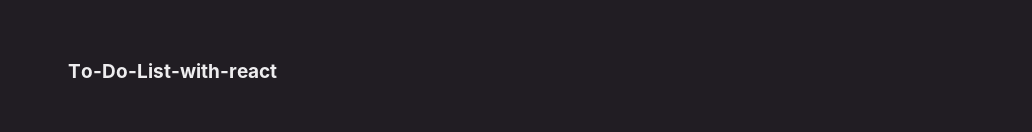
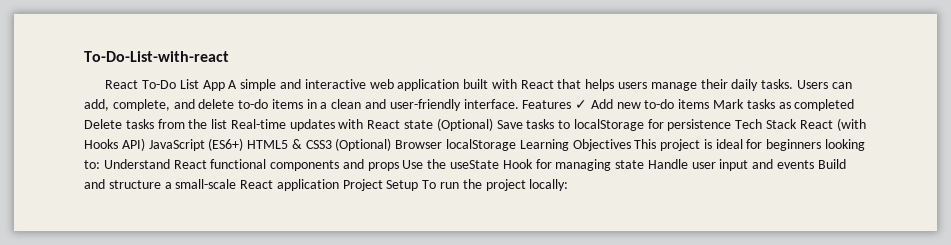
+ React To-Do List App A simple and interactive web application built with React that helps users manage their daily tasks. Users can add, complete, and delete to-do items in a clean and user-friendly interface. Features ✓ Add new to-do items Mark tasks as completed Delete tasks from the list Real-time updates with React state (Optional) Save tasks to localStorage for persistence Tech Stack React (with Hooks API) JavaScript (ES6+) HTML5 & CSS3 (Optional) Browser localStorage Learning Objectives This project is ideal for beginners looking to: Understand React functional components and props Use the useState Hook for managing state Handle user input and events Build and structure a small-scale React application Project Setup To run the project locally:

